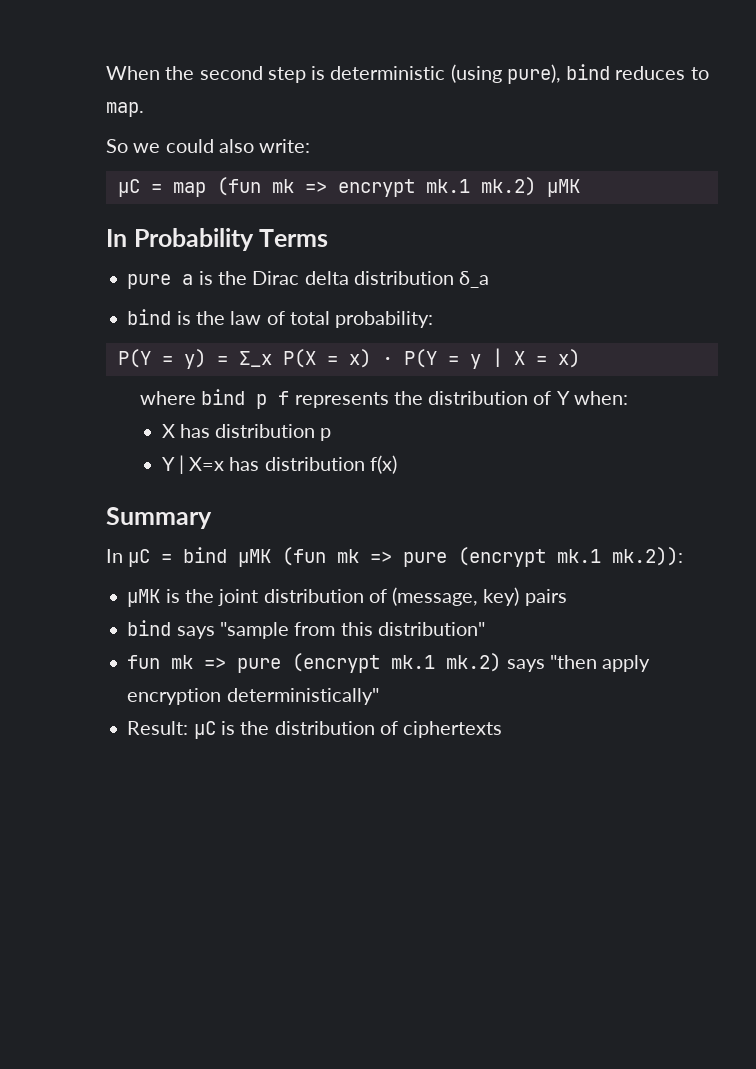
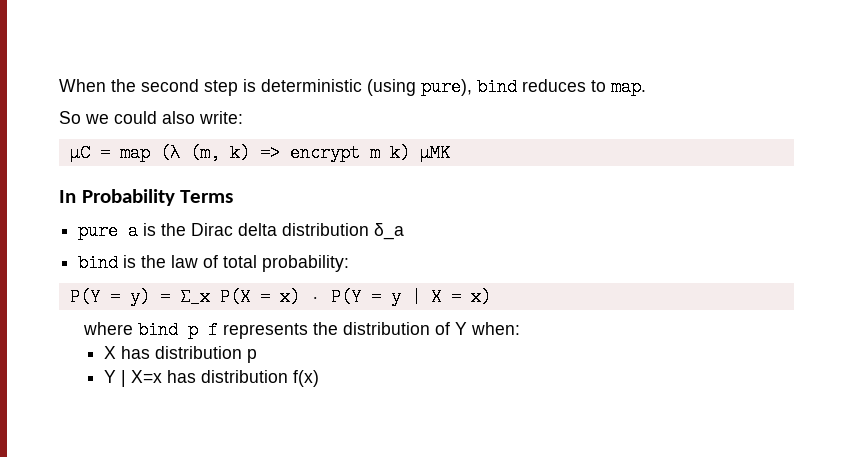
- μC = map (fun mk => encrypt mk.1 mk.2) μMK
+ μC = map (λ (m, k) => encrypt m k) μMK
- Summary
- In μC = bind μMK (fun mk => pure (encrypt mk.1 mk.2)):
- μMK is the joint distribution of (message, key) pairs
- bind says "sample from this distribution"
- fun mk => pure (encrypt mk.1 mk.2) says "then apply encryption deterministically"
- Result: μC is the distribution of ciphertexts

